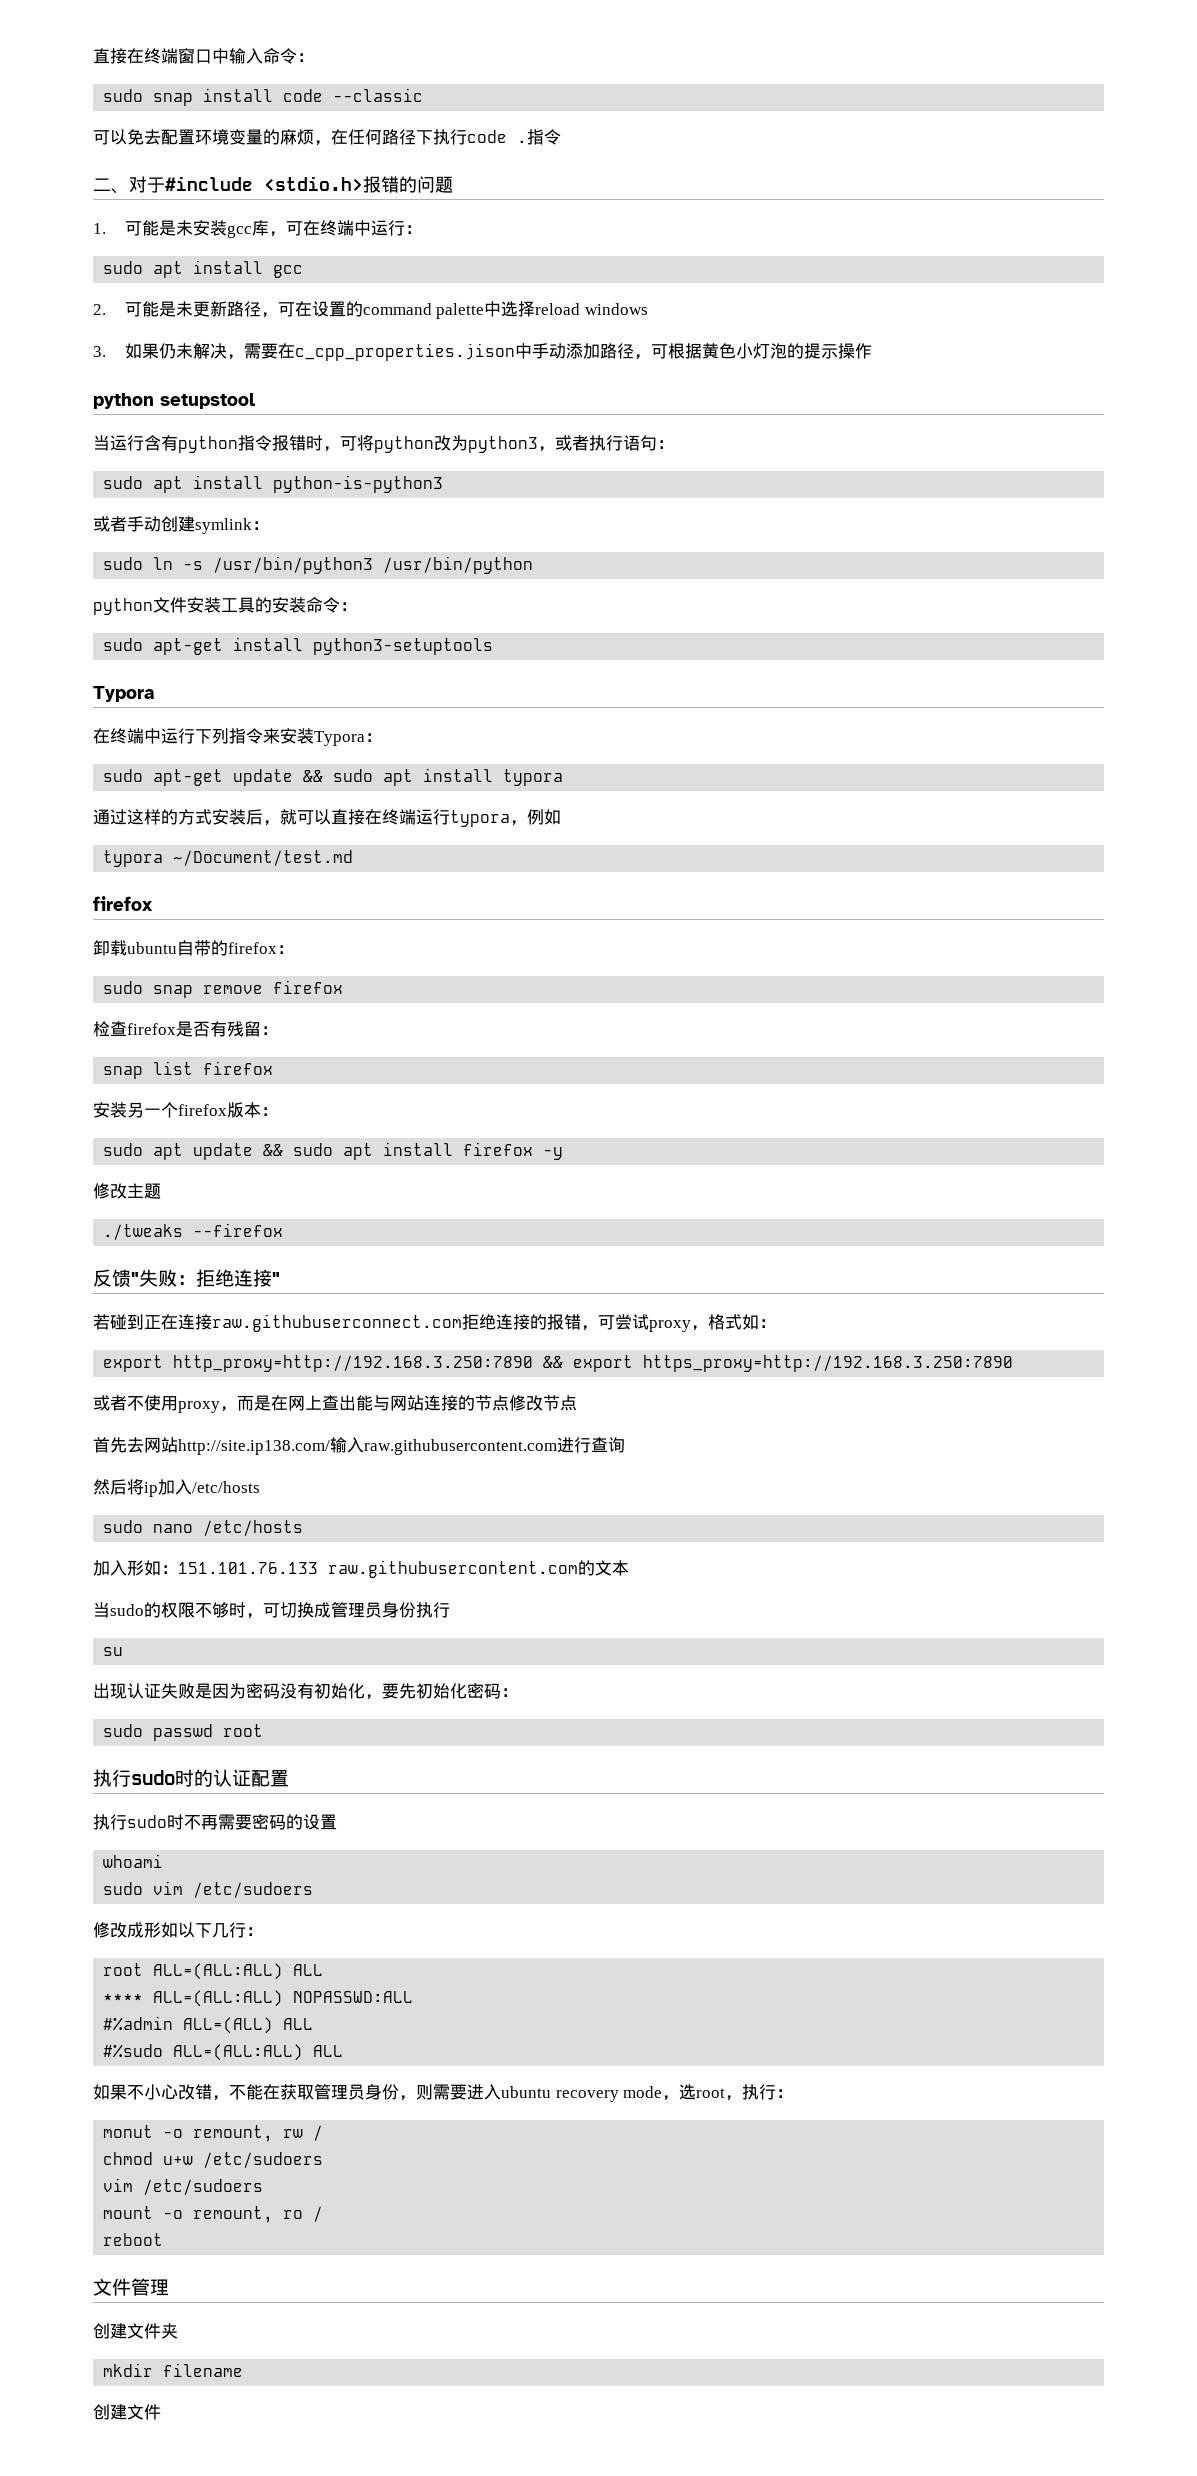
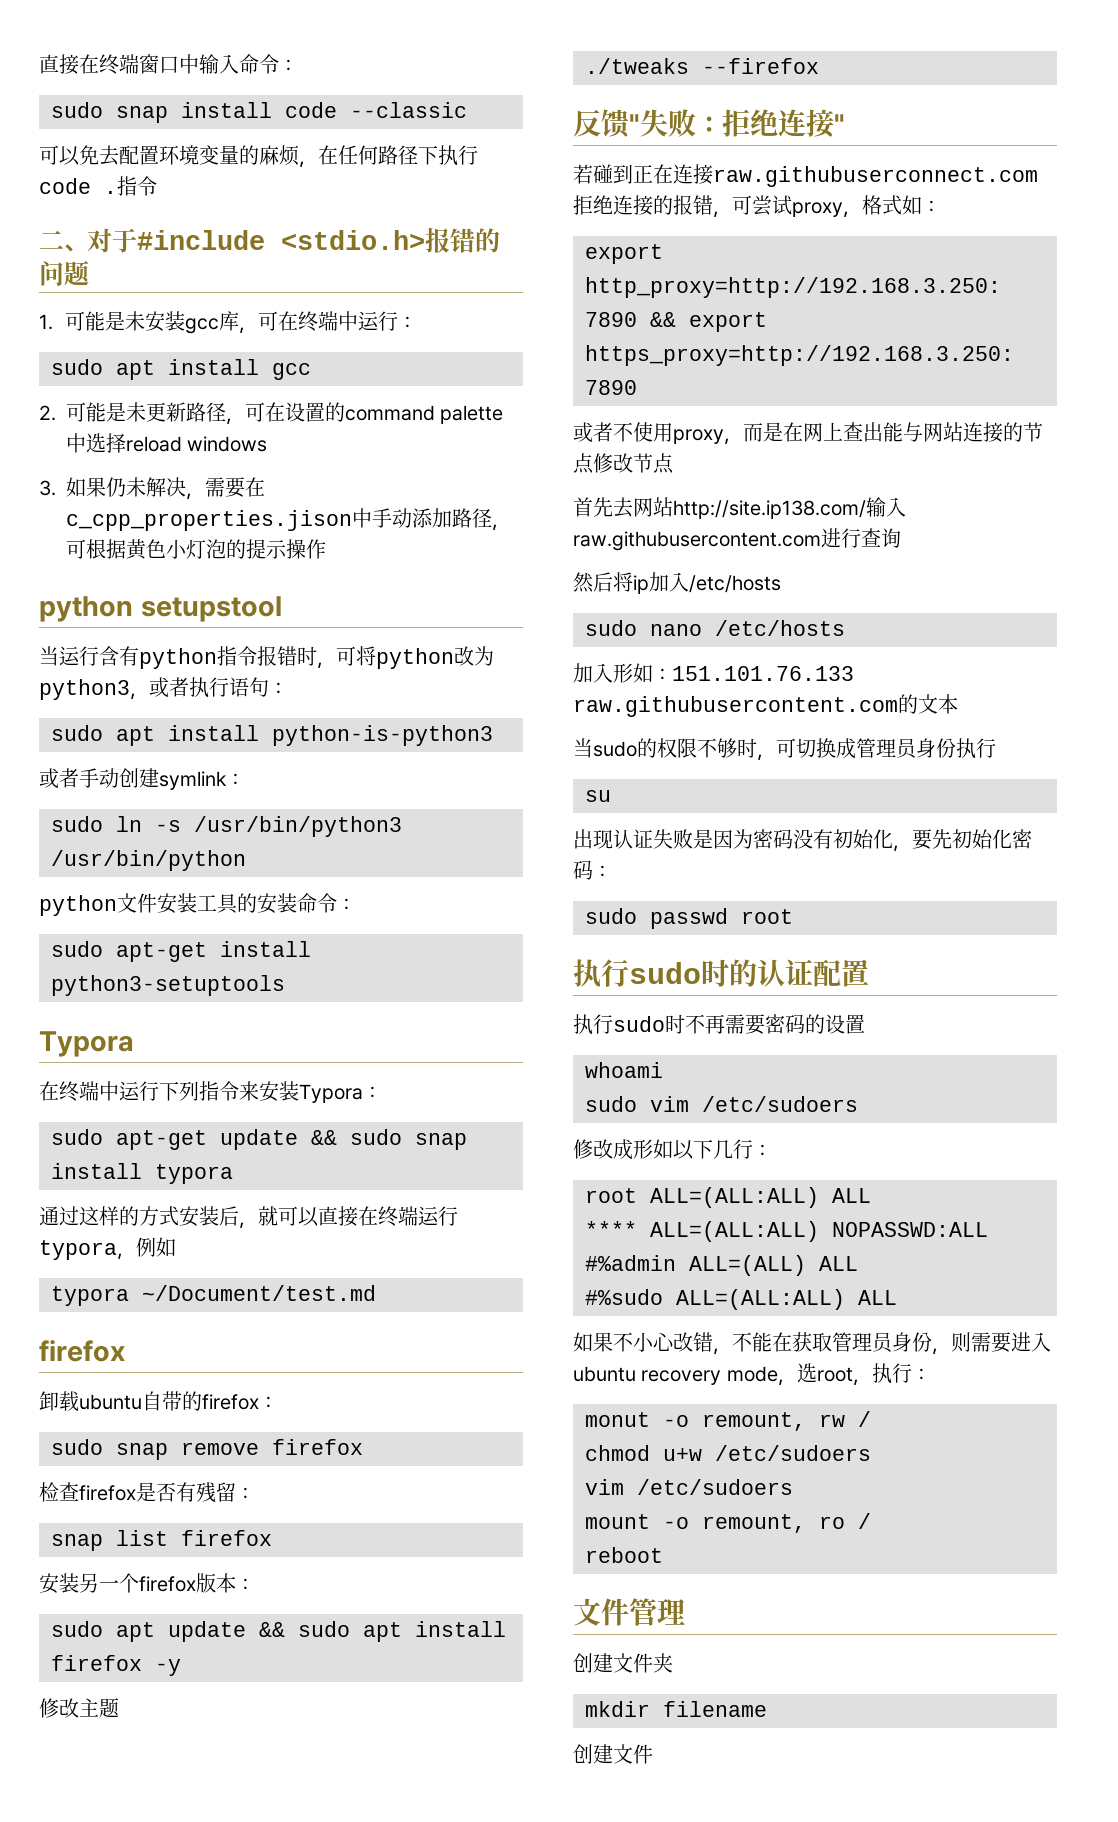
- sudo apt-get update && sudo apt install typora
+ sudo apt-get update && sudo snap install typora

